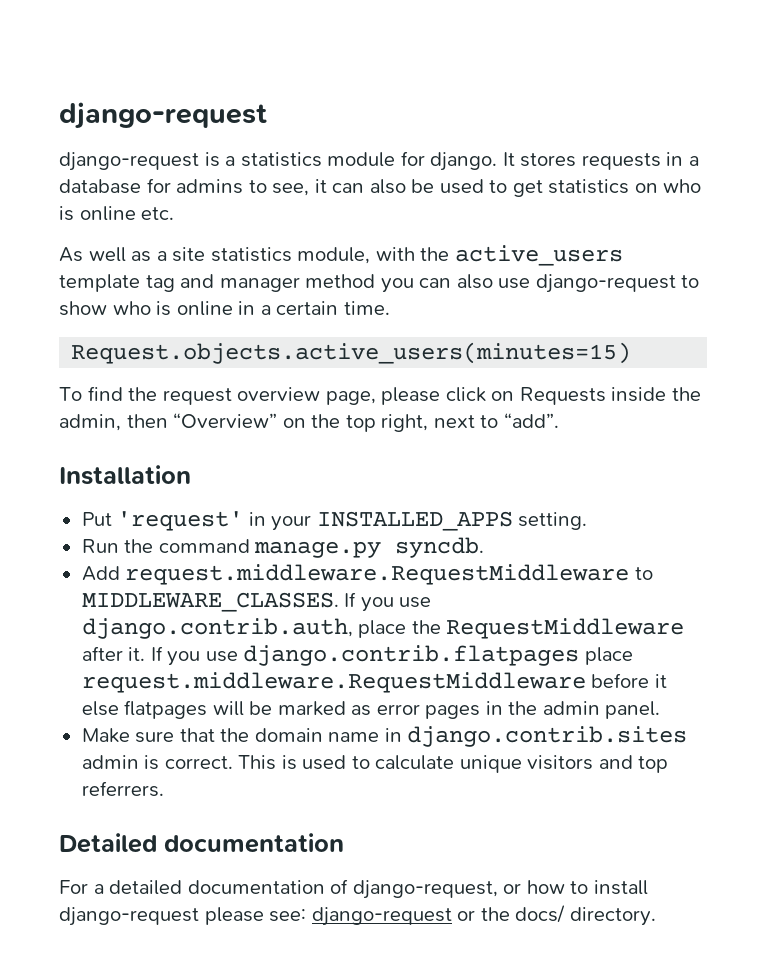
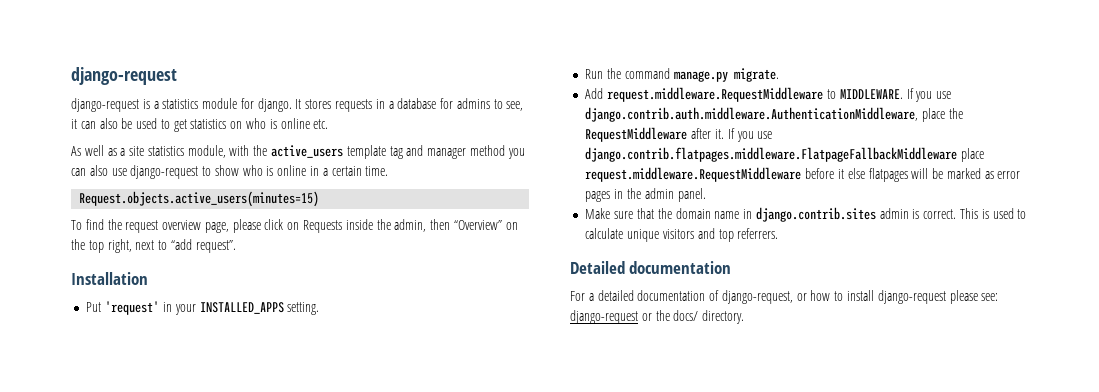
- To find the request overview page, please click on Requests inside the admin, then “Overview” on the top right, next to “add”.
+ To find the request overview page, please click on Requests inside the admin, then “Overview” on the top right, next to “add request”.
- Run the command manage.py syncdb.
+ Run the command manage.py migrate.
- Add request.middleware.RequestMiddleware to MIDDLEWARE_CLASSES. If you use django.contrib.auth, place the RequestMiddleware after it.
+ Add request.middleware.RequestMiddleware to MIDDLEWARE. If you use django.contrib.auth.middleware.AuthenticationMiddleware, place the RequestMiddleware after it.
- If you use django.contrib.flatpages place request.middleware.RequestMiddleware before it else flatpages will be marked as error pages in the admin panel.
+ If you use django.contrib.flatpages.middleware.FlatpageFallbackMiddleware place request.middleware.RequestMiddleware before it else flatpages will be marked as error pages in the admin panel.

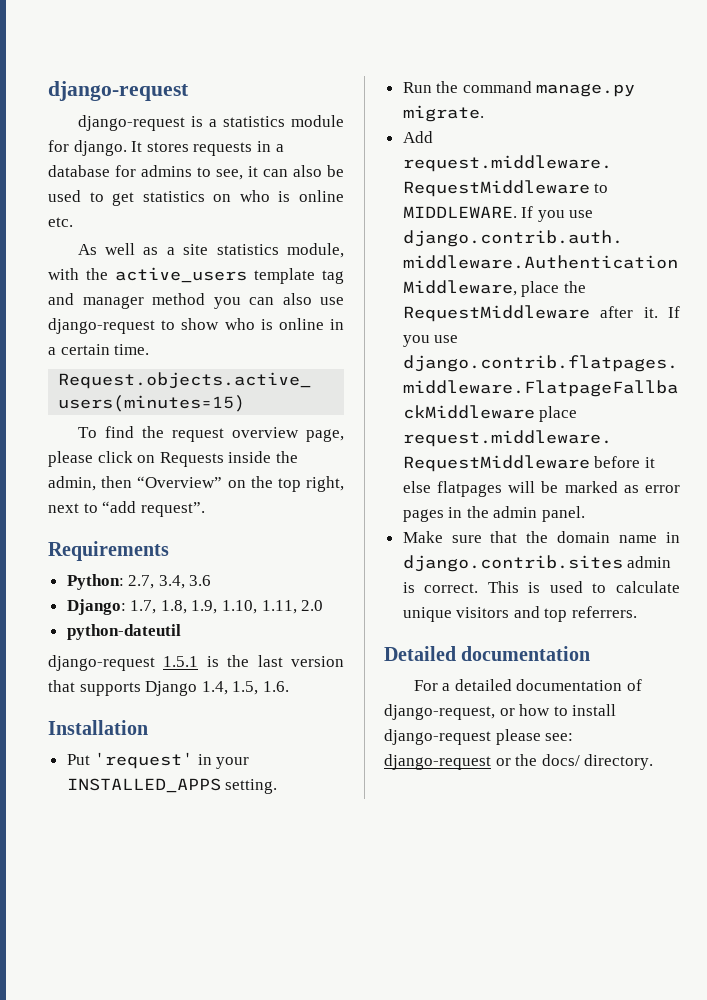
+ Requirements
+ Python: 2.7, 3.4, 3.6
+ Django: 1.7, 1.8, 1.9, 1.10, 1.11, 2.0
+ python-dateutil
+ django-request 1.5.1 is the last version that supports Django 1.4, 1.5, 1.6.

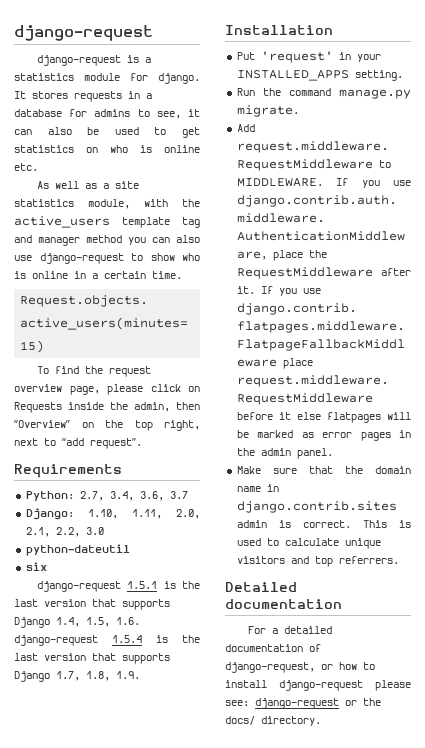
- Python: 2.7, 3.4, 3.6
+ Python: 2.7, 3.4, 3.6, 3.7
- Django: 1.7, 1.8, 1.9, 1.10, 1.11, 2.0
+ Django: 1.10, 1.11, 2.0, 2.1, 2.2, 3.0
+ six
- django-request 1.5.1 is the last version that supports Django 1.4, 1.5, 1.6.
+ django-request 1.5.1 is the last version that supports Django 1.4, 1.5, 1.6. django-request 1.5.4 is the last version that supports Django 1.7, 1.8, 1.9.

